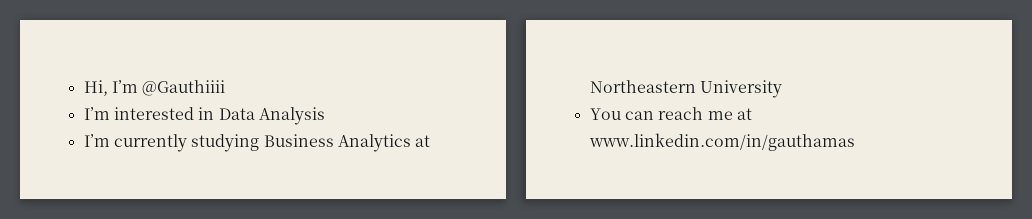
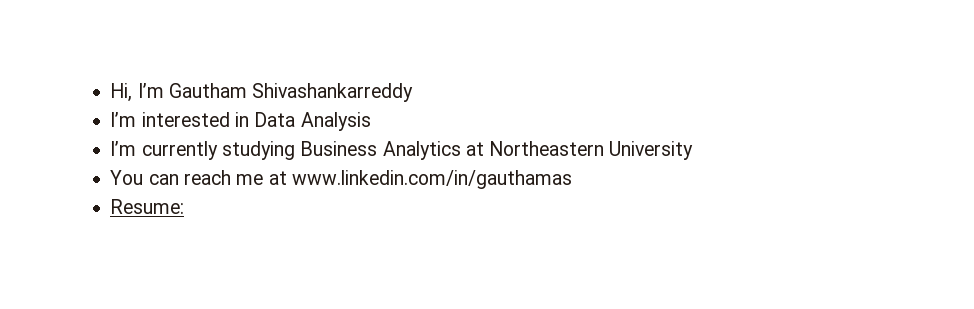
- Hi, I’m @Gauthiiii
+ Hi, I’m Gautham Shivashankarreddy
+ Resume:

